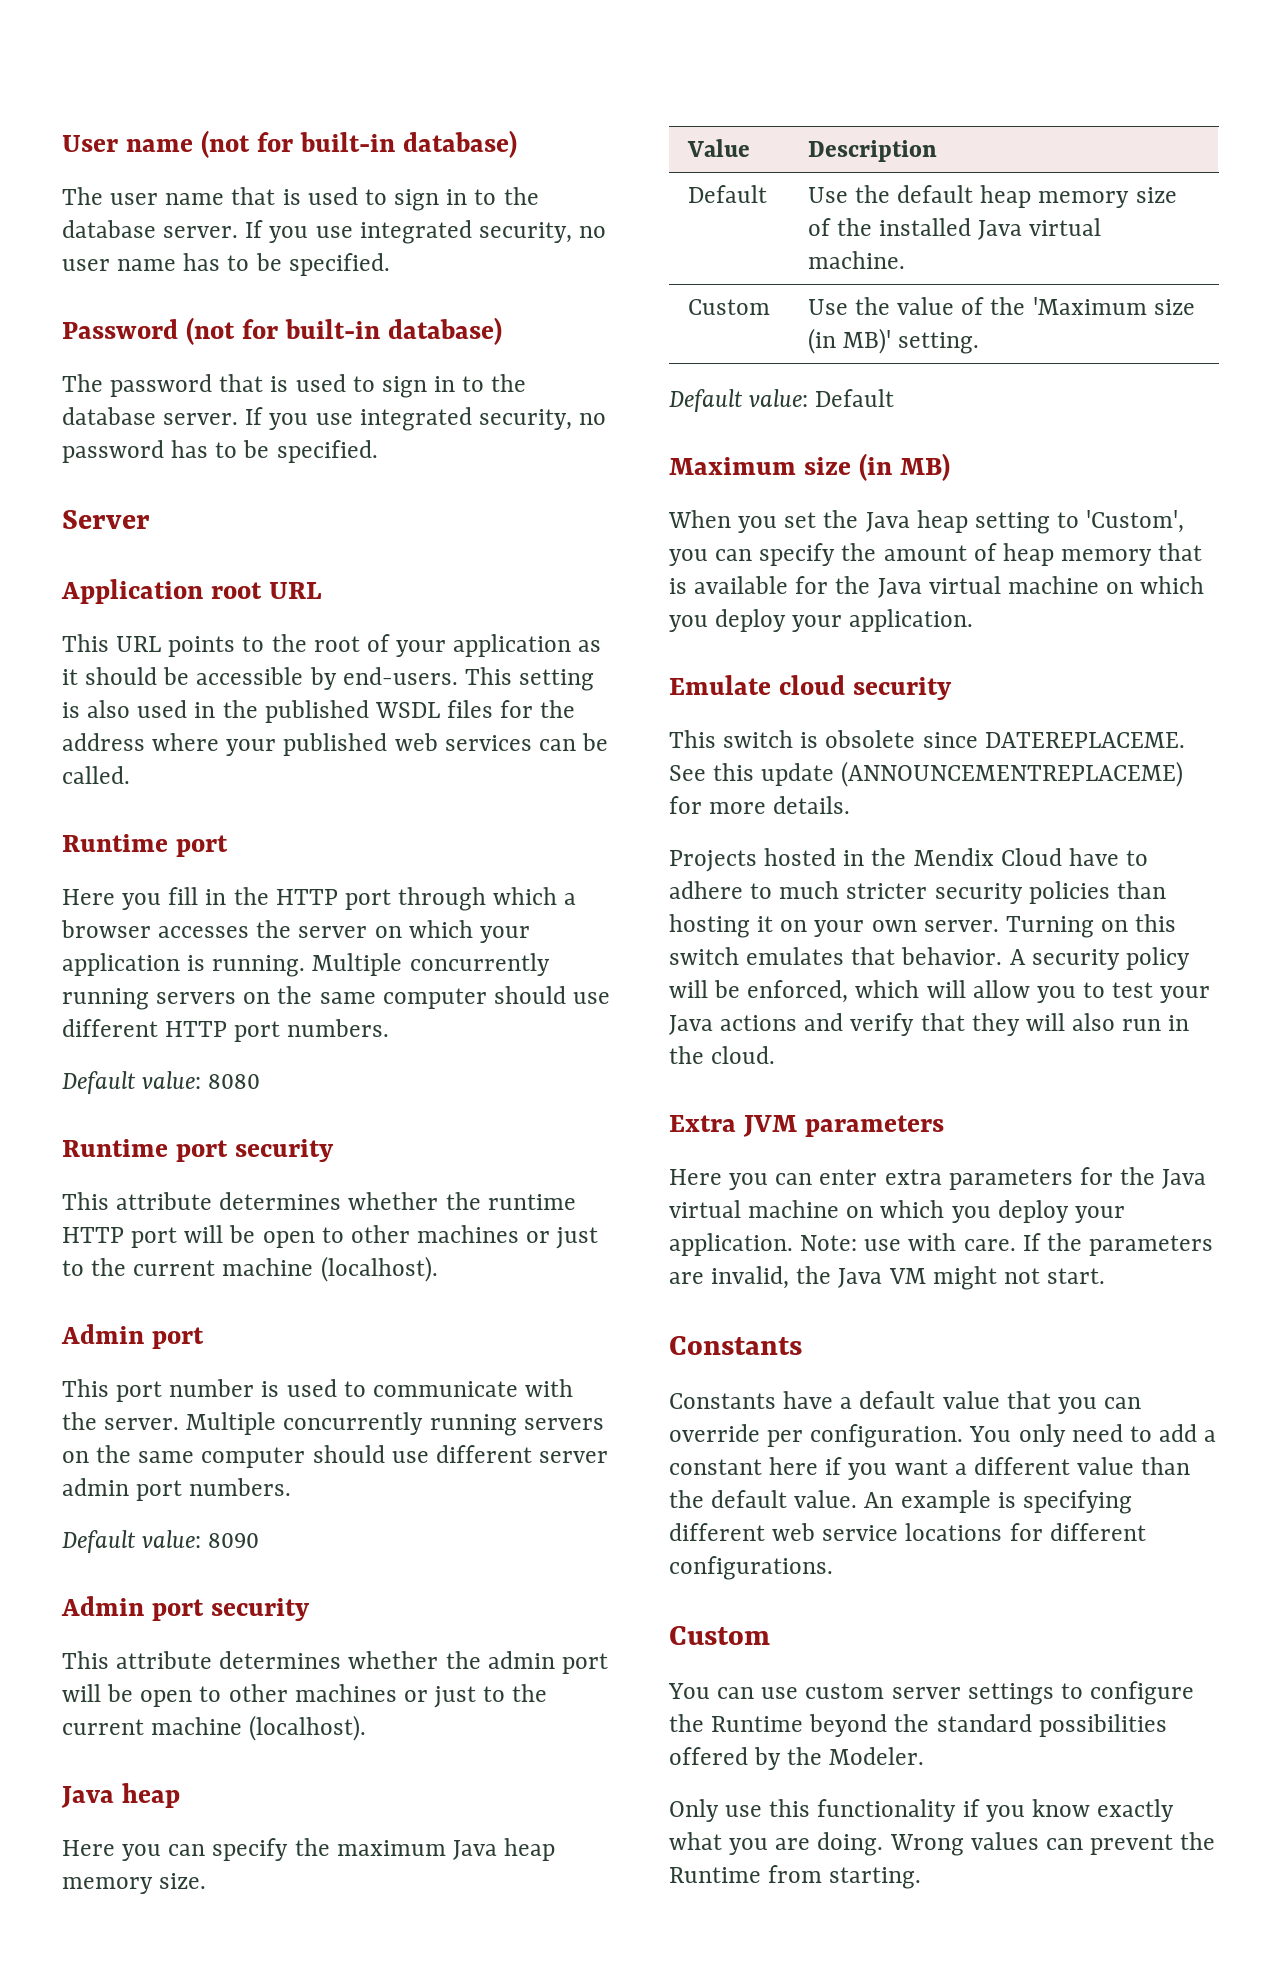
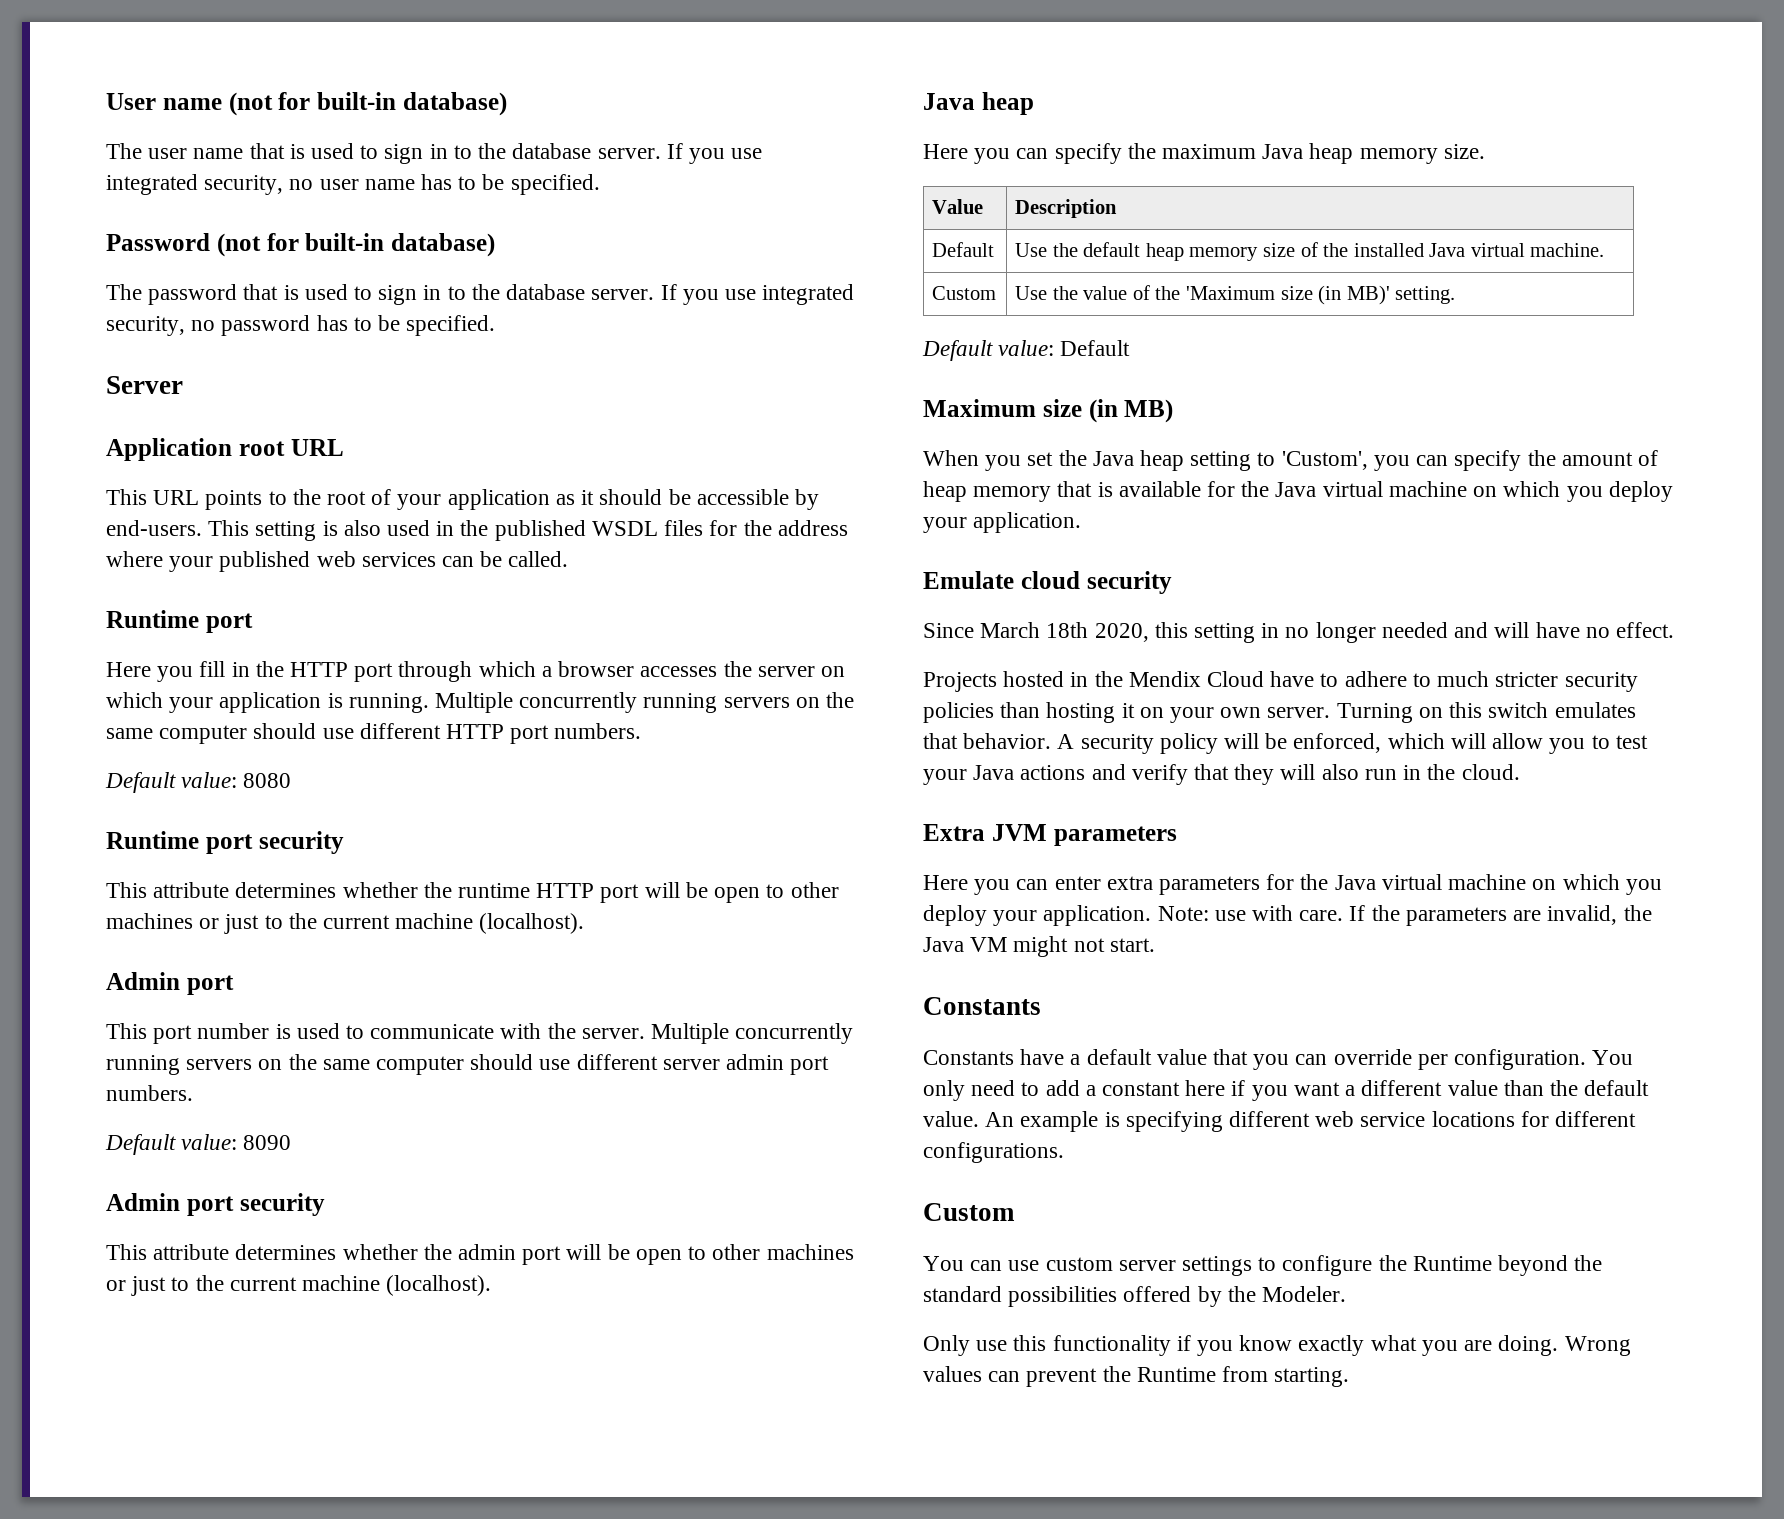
- This switch is obsolete since DATEREPLACEME. See this update (ANNOUNCEMENTREPLACEME) for more details.
+ Since March 18th 2020, this setting in no longer needed and will have no effect.

